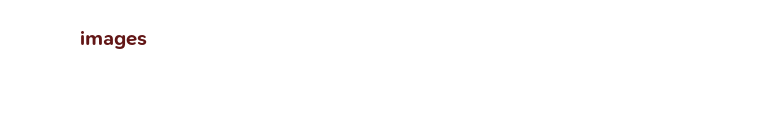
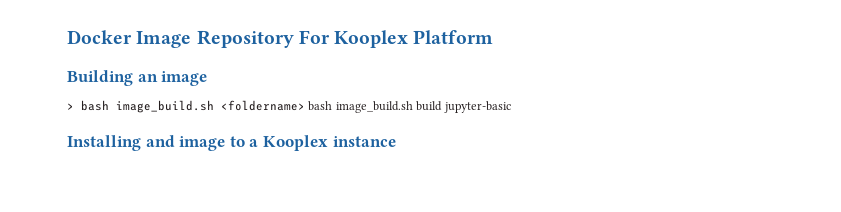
- images
+ Docker Image Repository For Kooplex Platform
+ Building an image
+ > bash image_build.sh <foldername> bash image_build.sh build jupyter-basic
+ Installing and image to a Kooplex instance

